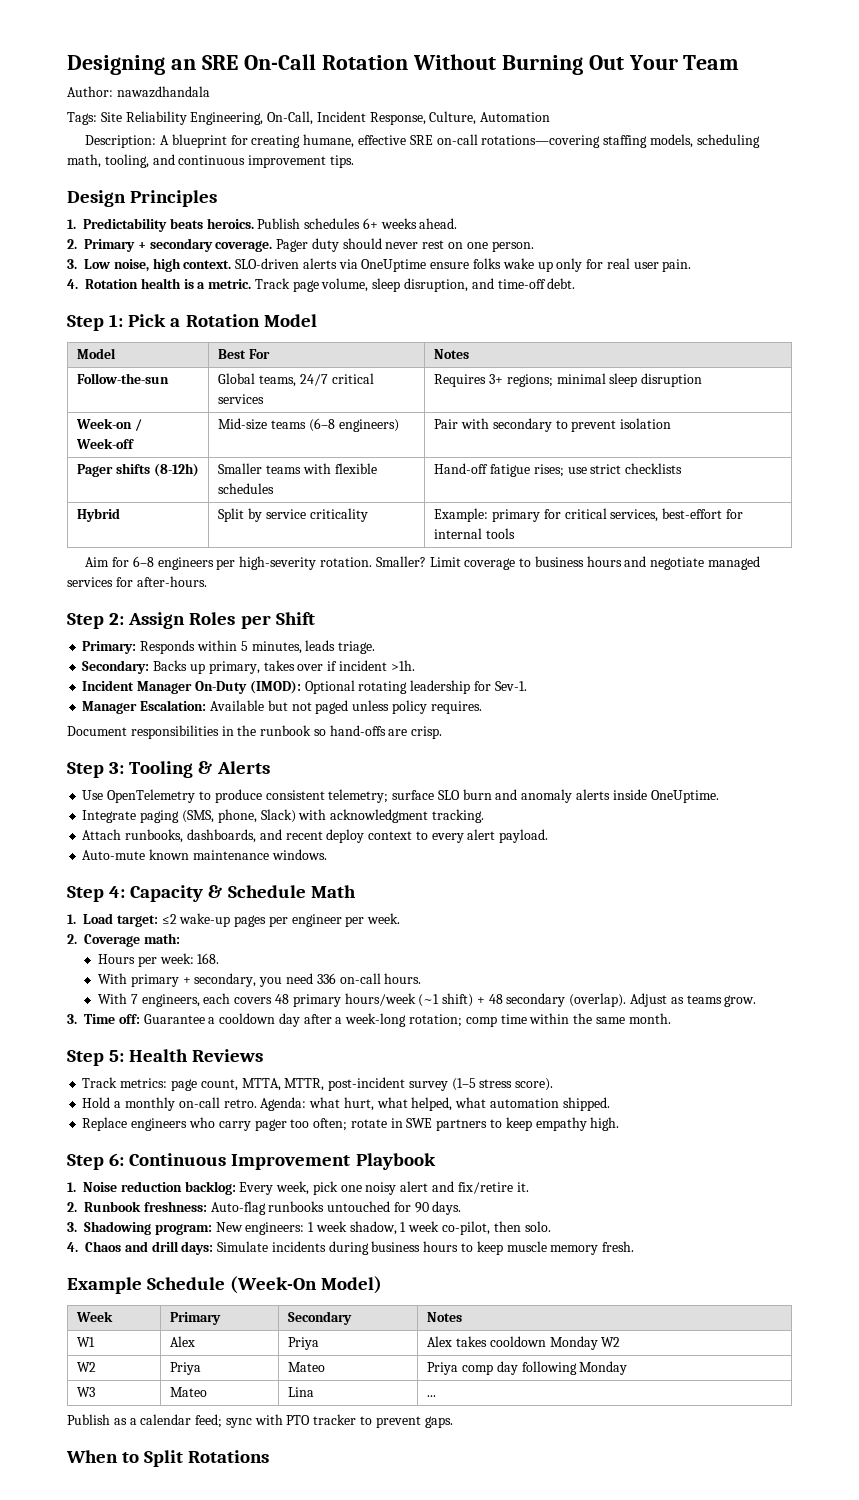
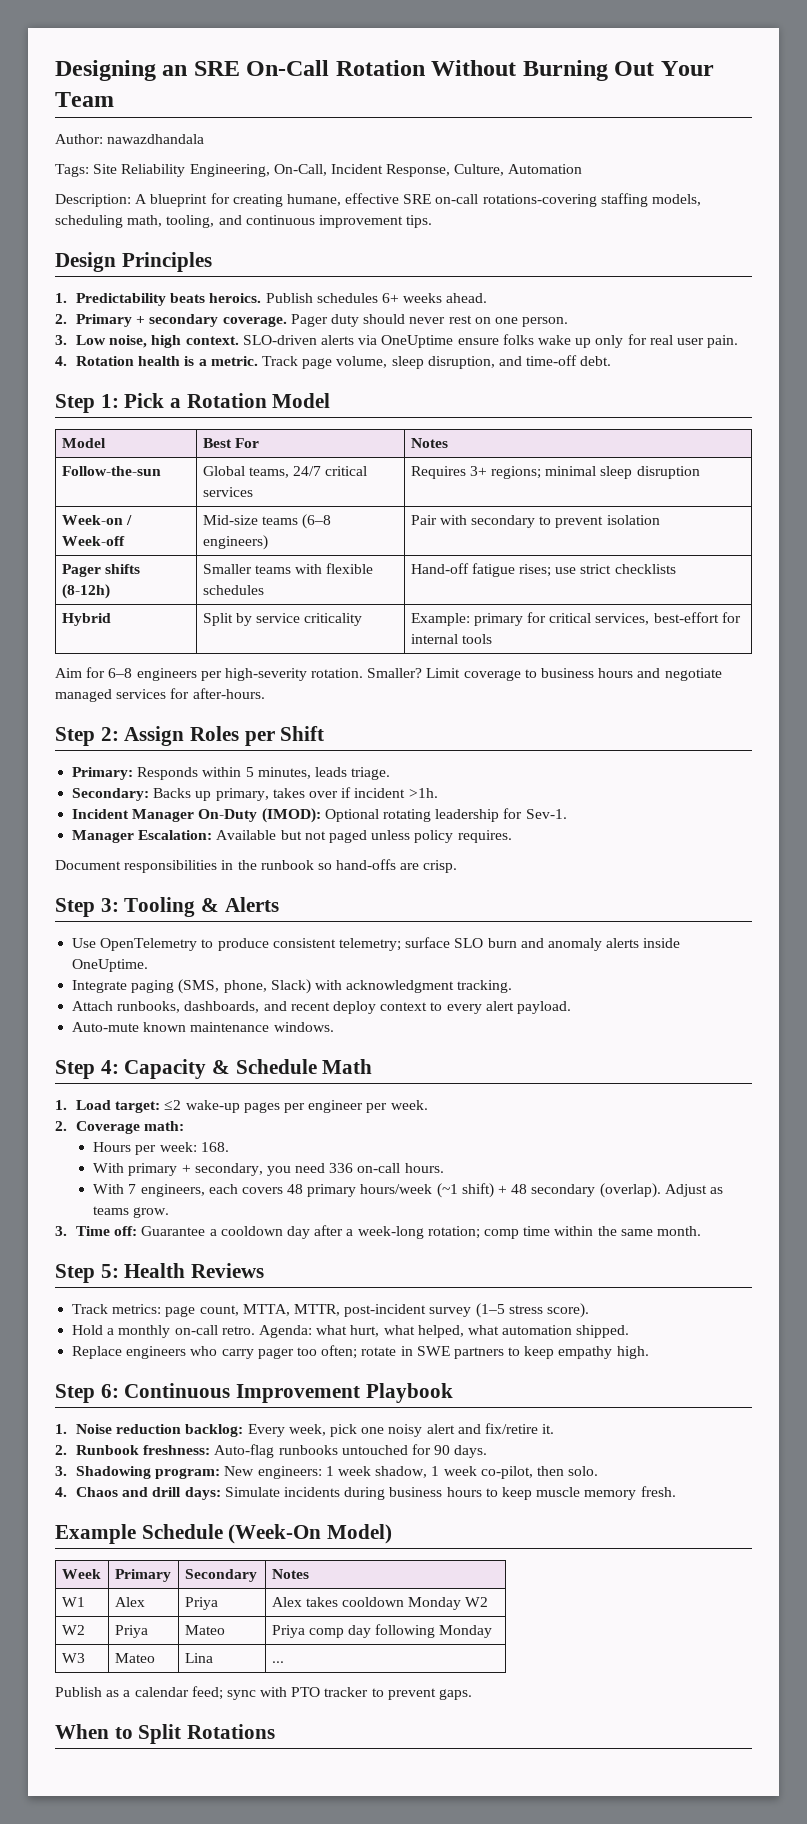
- Description: A blueprint for creating humane, effective SRE on-call rotations—covering staffing models, scheduling math, tooling, and continuous improvement tips.
+ Description: A blueprint for creating humane, effective SRE on-call rotations-covering staffing models, scheduling math, tooling, and continuous improvement tips.

